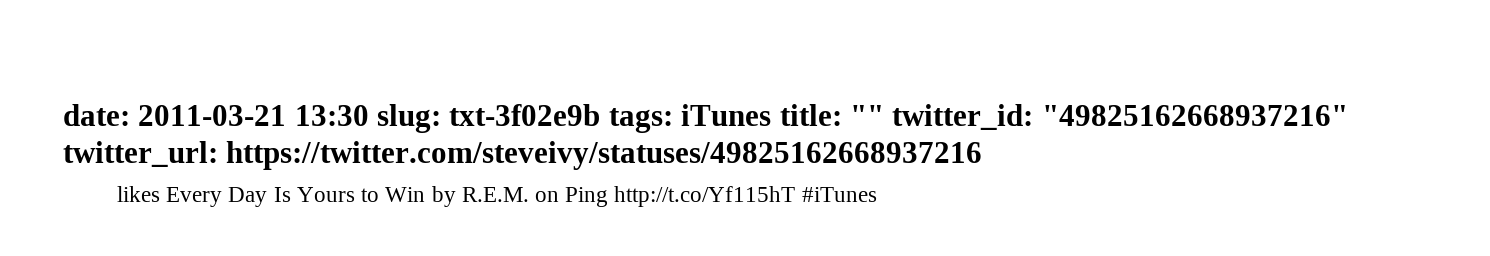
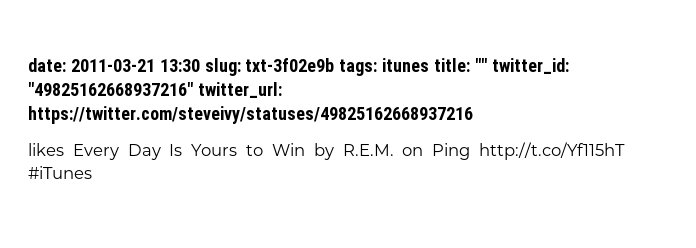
- date: 2011-03-21 13:30 slug: txt-3f02e9b tags: iTunes title: "" twitter_id: "49825162668937216" twitter_url: https://twitter.com/steveivy/statuses/49825162668937216
+ date: 2011-03-21 13:30 slug: txt-3f02e9b tags: itunes title: "" twitter_id: "49825162668937216" twitter_url: https://twitter.com/steveivy/statuses/49825162668937216

